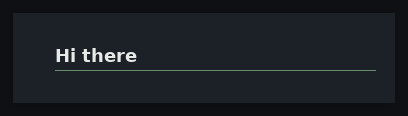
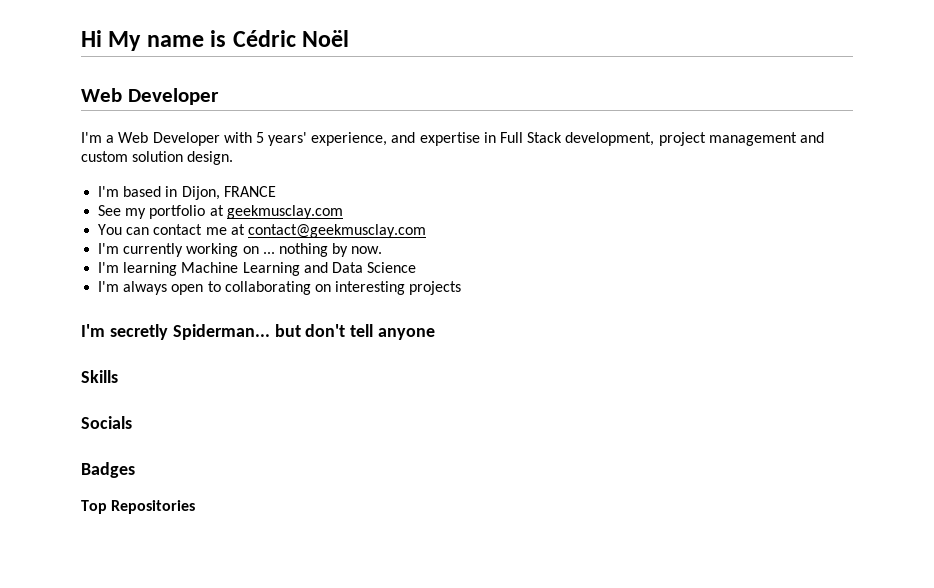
- Hi there
+ Hi My name is Cédric Noël
+ Web Developer
+ I'm a Web Developer with 5 years' experience, and expertise in Full Stack development, project management and custom solution design.
+ I'm based in Dijon, FRANCE
+ See my portfolio at geekmusclay.com
+ You can contact me at contact@geekmusclay.com
+ I'm currently working on ... nothing by now.
+ I'm learning Machine Learning and Data Science
+ I'm always open to collaborating on interesting projects
+ I'm secretly Spiderman... but don't tell anyone
+ Skills
+ Socials
+ Badges
+ Top Repositories

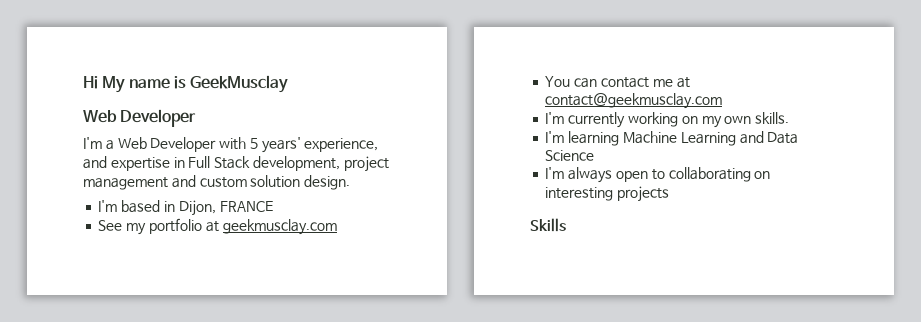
- Hi My name is Cédric Noël
+ Hi My name is GeekMusclay
- I'm currently working on ... nothing by now.
+ I'm currently working on my own skills.
- I'm secretly Spiderman... but don't tell anyone
  Skills
- Socials
- Badges
- Top Repositories

